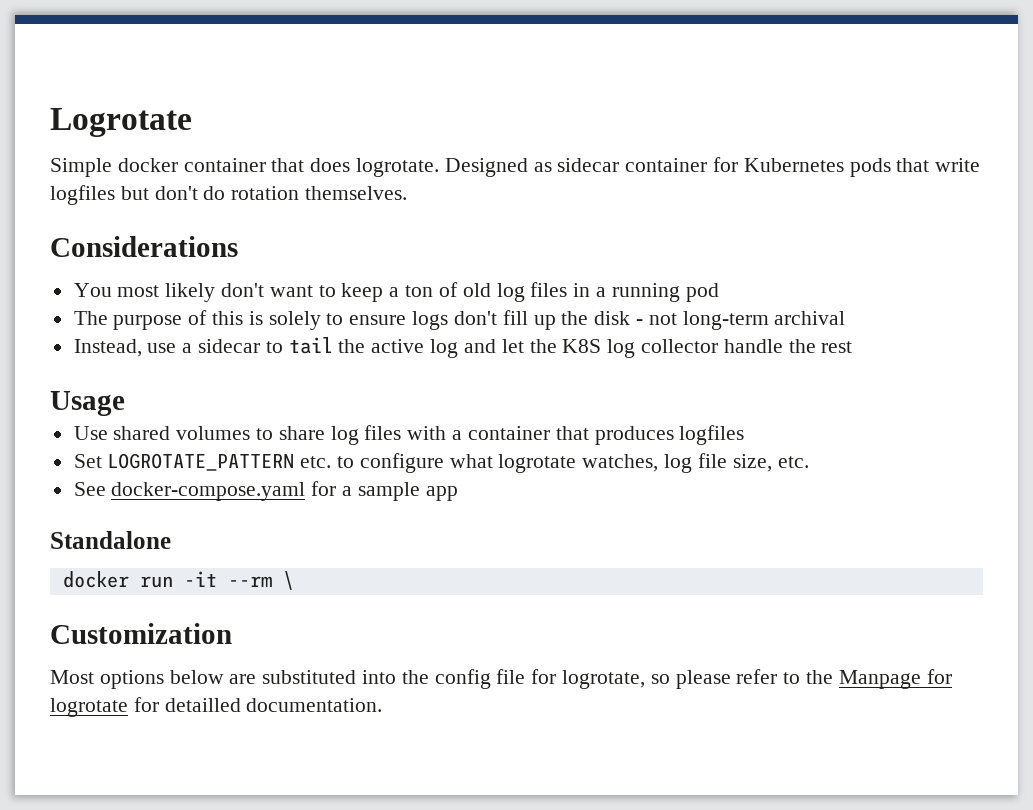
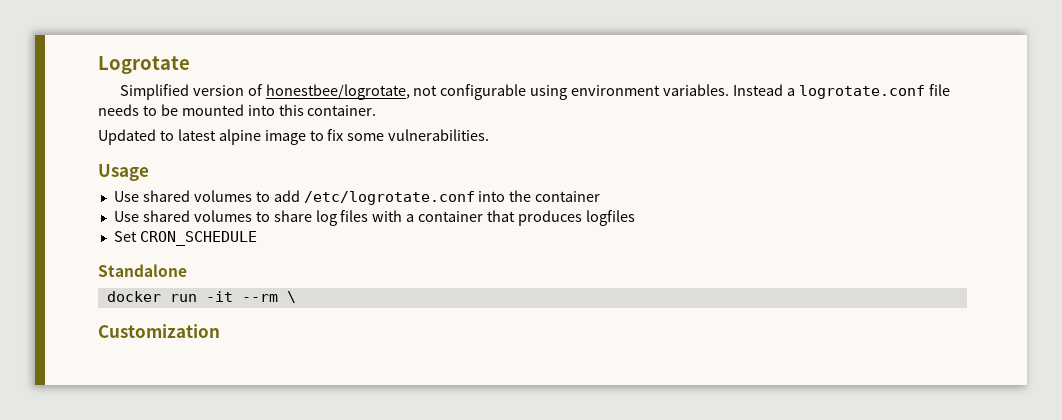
- Simple docker container that does logrotate. Designed as sidecar container for Kubernetes pods that write logfiles but don't do rotation themselves.
- Considerations
- You most likely don't want to keep a ton of old log files in a running pod
- The purpose of this is solely to ensure logs don't fill up the disk - not long-term archival
- Instead, use a sidecar to tail the active log and let the K8S log collector handle the rest
+ Simplified version of honestbee/logrotate, not configurable using environment variables. Instead a logrotate.conf file needs to be mounted into this container.
+ Updated to latest alpine image to fix some vulnerabilities.
  Usage
+ Use shared volumes to add /etc/logrotate.conf into the container
- Set LOGROTATE_PATTERN etc. to configure what logrotate watches, log file size, etc.
- See docker-compose.yaml for a sample app
+ Set CRON_SCHEDULE
- Most options below are substituted into the config file for logrotate, so please refer to the Manpage for logrotate for detailled documentation.

